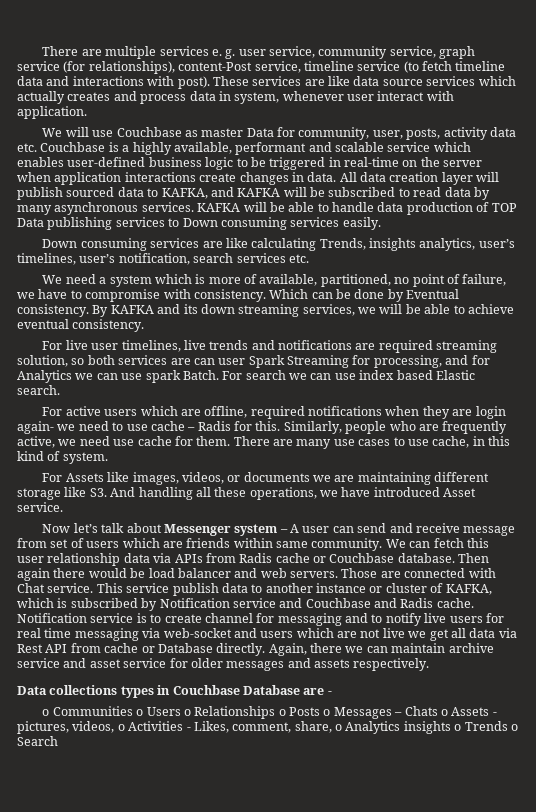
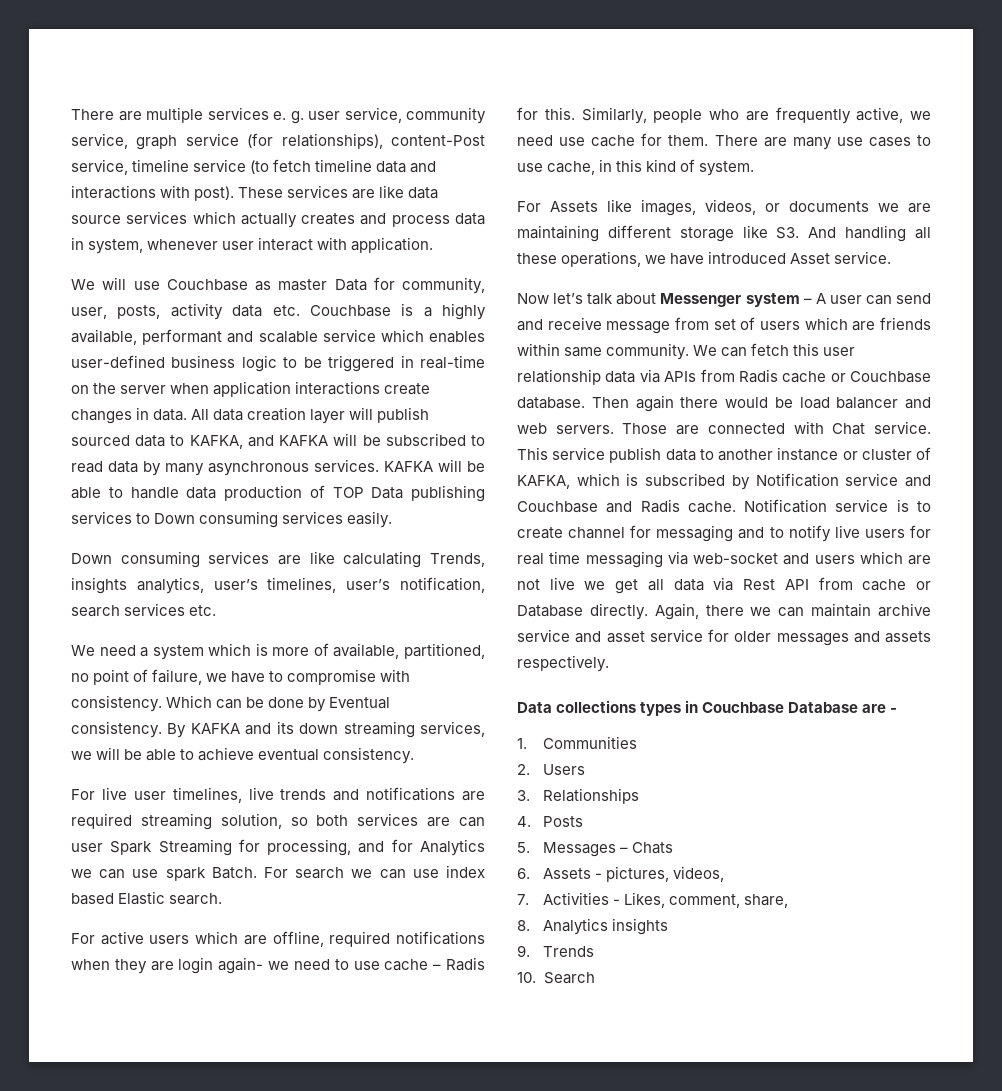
- o Communities o Users o Relationships o Posts o Messages – Chats o Assets - pictures, videos, o Activities - Likes, comment, share, o Analytics insights o Trends o Search
+ 1. Communities
+ 2. Users
+ 3. Relationships
+ 4. Posts
+ 5. Messages – Chats
+ 6. Assets - pictures, videos,
+ 7. Activities - Likes, comment, share,
+ 8. Analytics insights
+ 9. Trends
+ 10. Search

